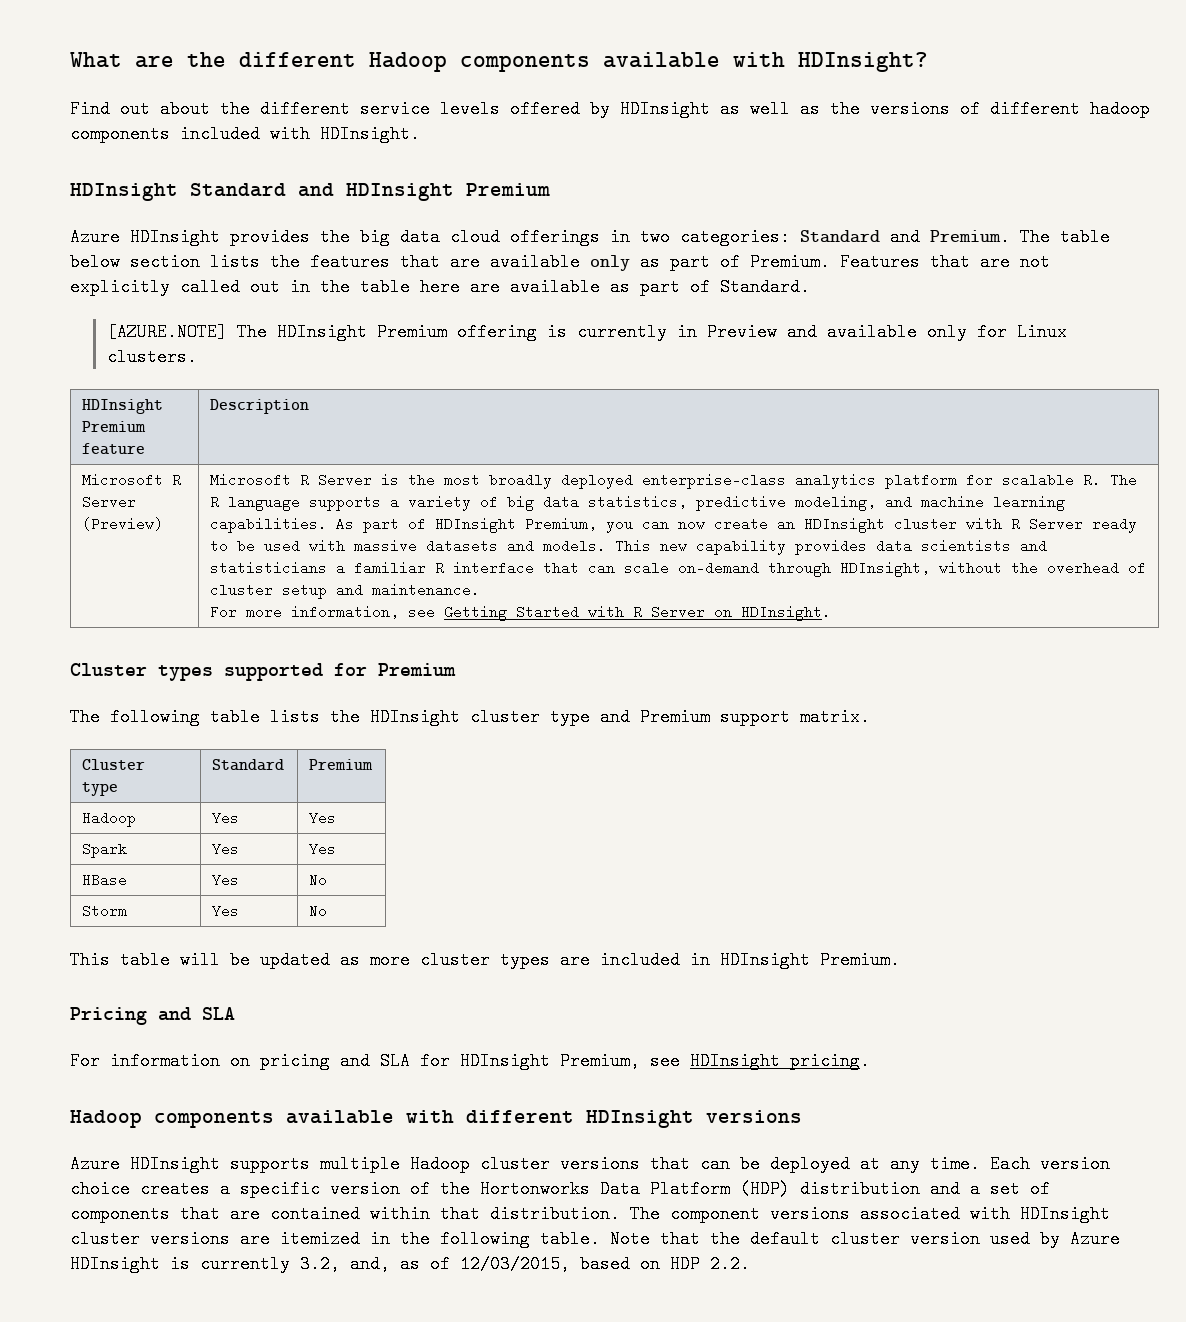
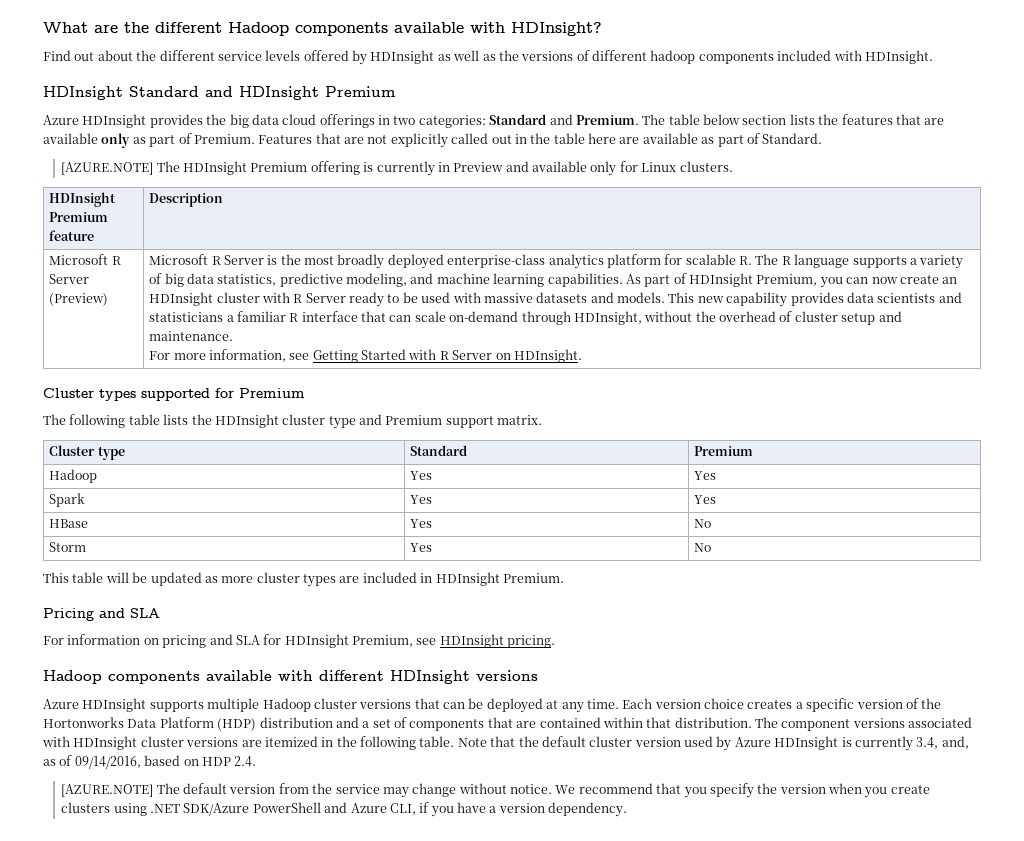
- Note that the default cluster version used by Azure HDInsight is currently 3.2, and, as of 12/03/2015, based on HDP 2.2.
+ Note that the default cluster version used by Azure HDInsight is currently 3.4, and, as of 09/14/2016, based on HDP 2.4.
+ [AZURE.NOTE] The default version from the service may change without notice. We recommend that you specify the version when you create clusters using .NET SDK/Azure PowerShell and Azure CLI, if you have a version dependency.

